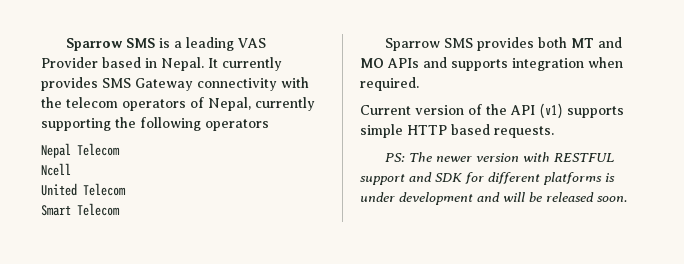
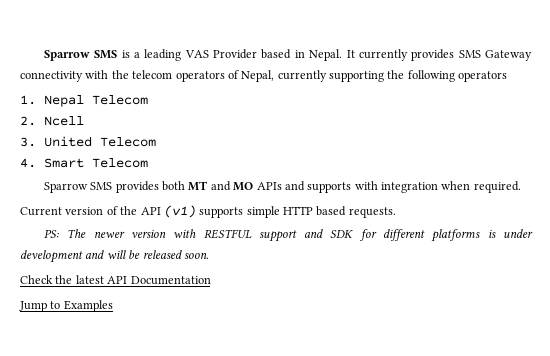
- Nepal Telecom
+ 1. Nepal Telecom
- Ncell
+ 2. Ncell
- United Telecom
+ 3. United Telecom
- Smart Telecom
+ 4. Smart Telecom
- Sparrow SMS provides both MT and MO APIs and supports integration when required.
+ Sparrow SMS provides both MT and MO APIs and supports with integration when required.
+ Check the latest API Documentation
+ Jump to Examples

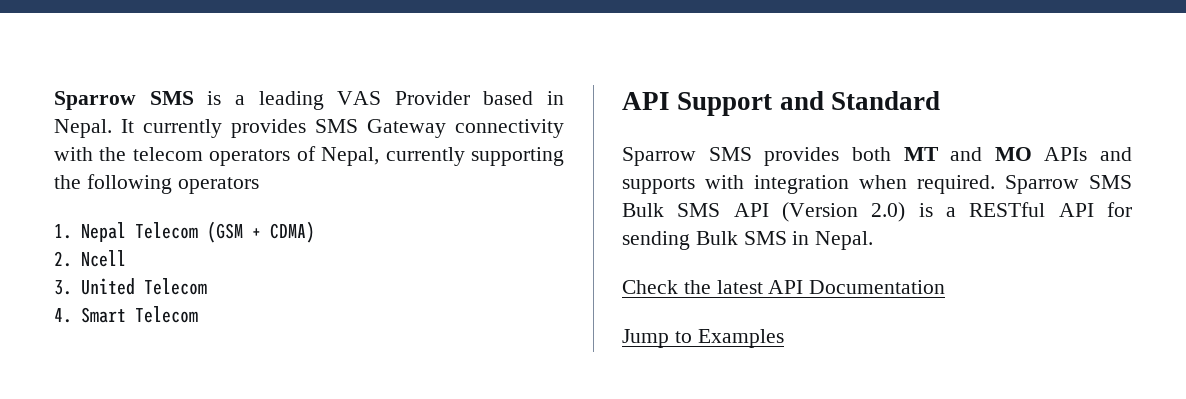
- 1. Nepal Telecom
+ 1. Nepal Telecom (GSM + CDMA)
+ API Support and Standard
- Sparrow SMS provides both MT and MO APIs and supports with integration when required.
- Current version of the API (v1) supports simple HTTP based requests.
- PS: The newer version with RESTFUL support and SDK for different platforms is under development and will be released soon.
+ Sparrow SMS provides both MT and MO APIs and supports with integration when required. Sparrow SMS Bulk SMS API (Version 2.0) is a RESTful API for sending Bulk SMS in Nepal.

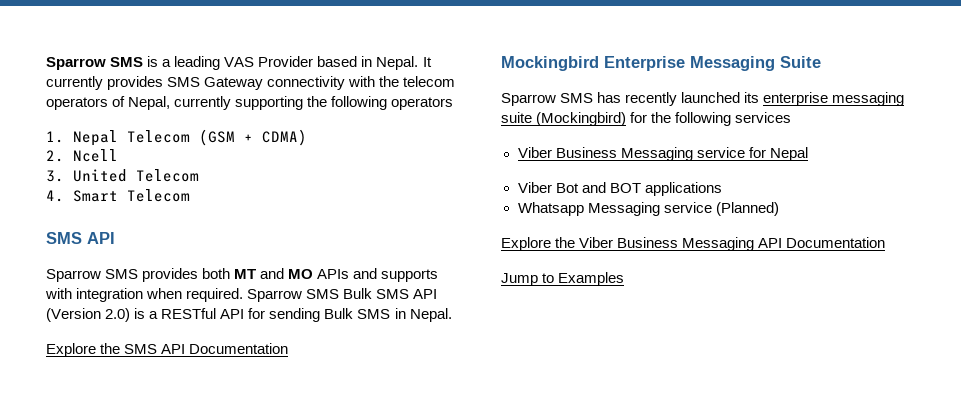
  4. Smart Telecom
- API Support and Standard
+ SMS API
- Check the latest API Documentation
+ Explore the SMS API Documentation
+ Mockingbird Enterprise Messaging Suite
+ Sparrow SMS has recently launched its enterprise messaging suite (Mockingbird) for the following services
+ Viber Business Messaging service for Nepal
+ Viber Bot and BOT applications
+ Whatsapp Messaging service (Planned)
+ Explore the Viber Business Messaging API Documentation

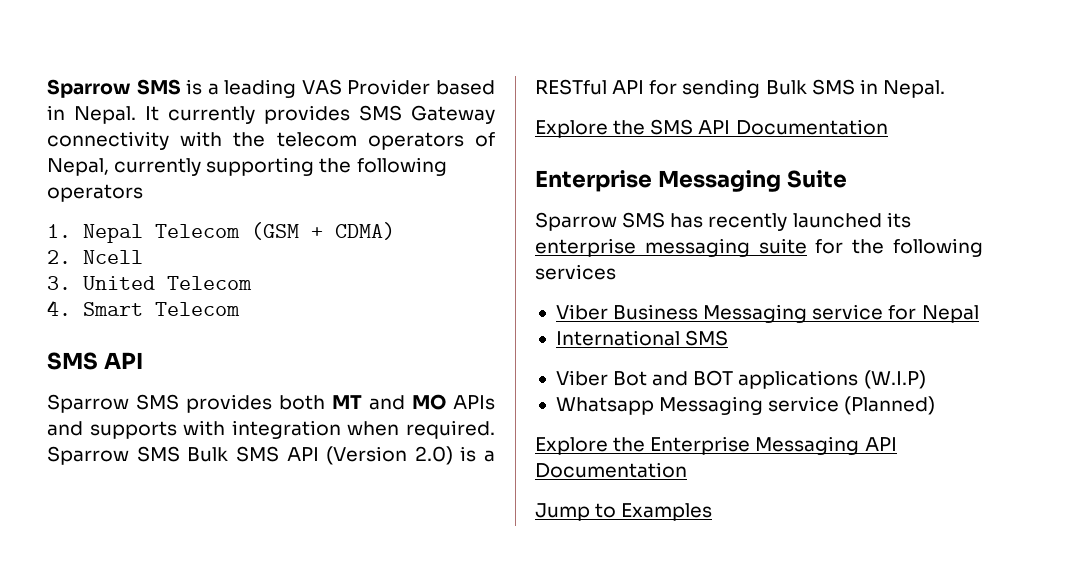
- Mockingbird Enterprise Messaging Suite
+ Enterprise Messaging Suite
- Sparrow SMS has recently launched its enterprise messaging suite (Mockingbird) for the following services
+ Sparrow SMS has recently launched its enterprise messaging suite for the following services
+ International SMS
- Viber Bot and BOT applications
+ Viber Bot and BOT applications (W.I.P)
- Explore the Viber Business Messaging API Documentation
+ Explore the Enterprise Messaging API Documentation

